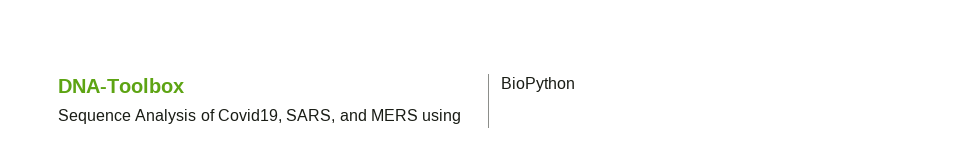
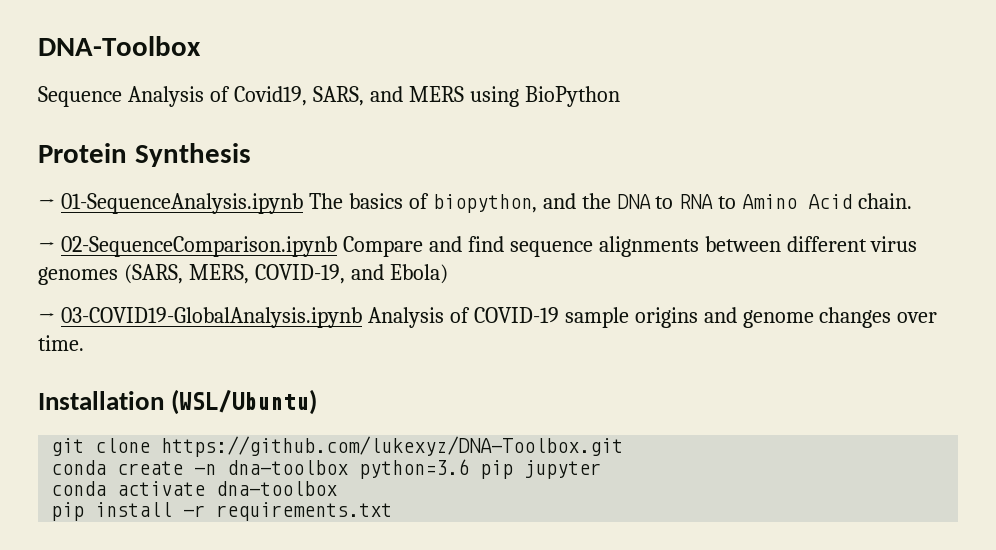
+ Protein Synthesis
+ → 01-SequenceAnalysis.ipynb The basics of biopython, and the DNA to RNA to Amino Acid chain.
+ → 02-SequenceComparison.ipynb Compare and find sequence alignments between different virus genomes (SARS, MERS, COVID-19, and Ebola)
+ → 03-COVID19-GlobalAnalysis.ipynb Analysis of COVID-19 sample origins and genome changes over time.
+ Installation (WSL/Ubuntu)
+ git clone https://github.com/lukexyz/DNA-Toolbox.git
+ conda create -n dna-toolbox python=3.6 pip jupyter
+ conda activate dna-toolbox
+ pip install -r requirements.txt

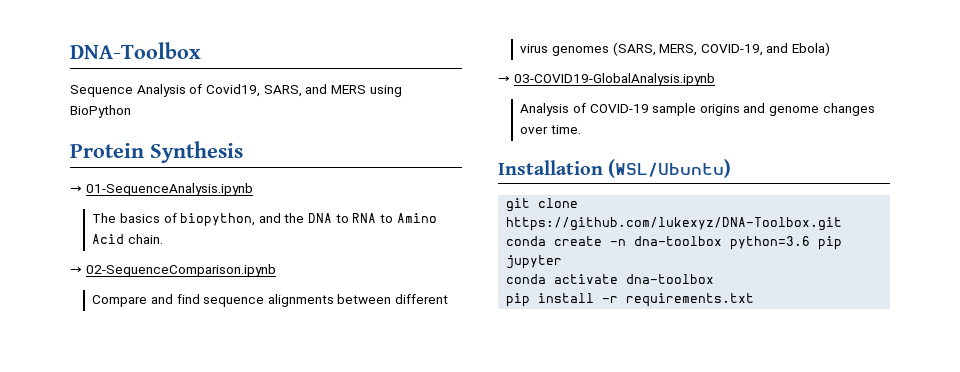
- → 01-SequenceAnalysis.ipynb The basics of biopython, and the DNA to RNA to Amino Acid chain.
+ → 01-SequenceAnalysis.ipynb
+ The basics of biopython, and the DNA to RNA to Amino Acid chain.
- → 02-SequenceComparison.ipynb Compare and find sequence alignments between different virus genomes (SARS, MERS, COVID-19, and Ebola)
+ → 02-SequenceComparison.ipynb
+ Compare and find sequence alignments between different virus genomes (SARS, MERS, COVID-19, and Ebola)
- → 03-COVID19-GlobalAnalysis.ipynb Analysis of COVID-19 sample origins and genome changes over time.
+ → 03-COVID19-GlobalAnalysis.ipynb
+ Analysis of COVID-19 sample origins and genome changes over time.

